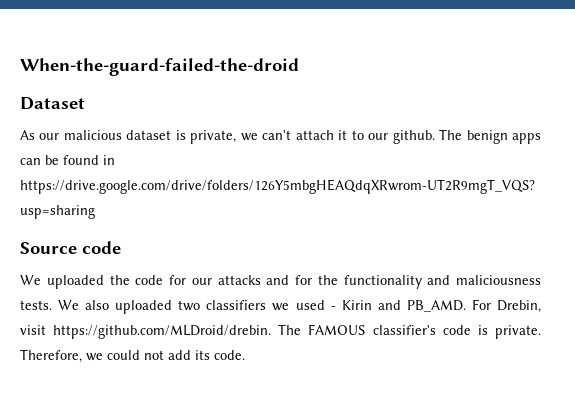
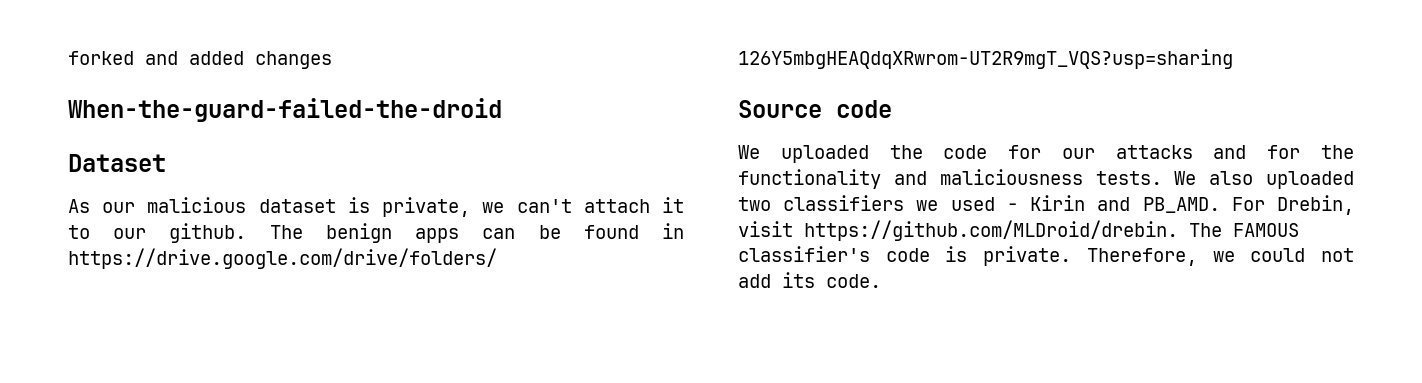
+ forked and added changes

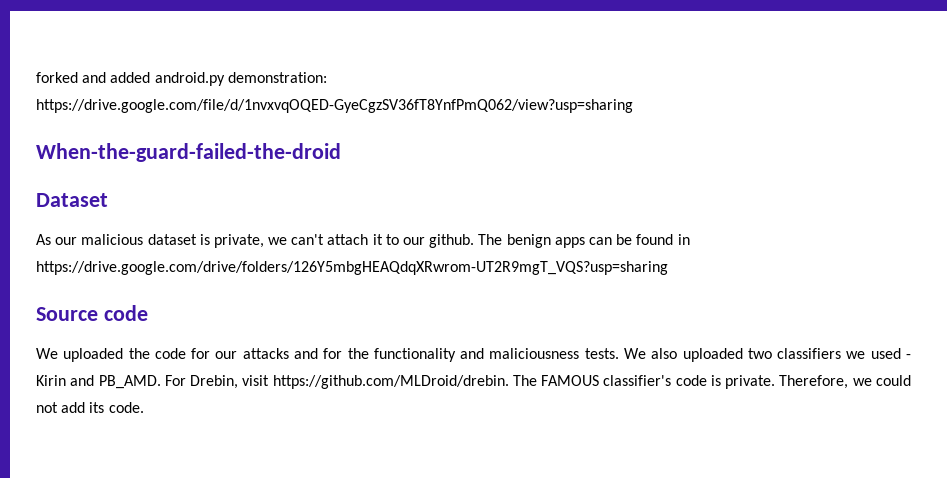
- forked and added changes
+ forked and added android.py demonstration: https://drive.google.com/file/d/1nvxvqOQED-GyeCgzSV36fT8YnfPmQ062/view?usp=sharing

